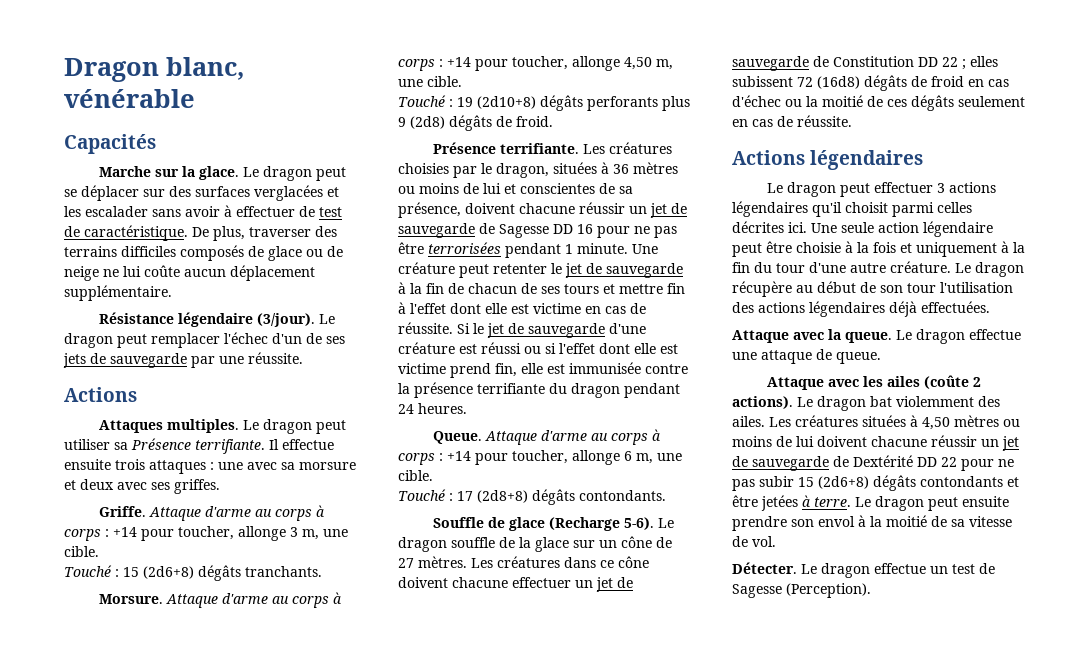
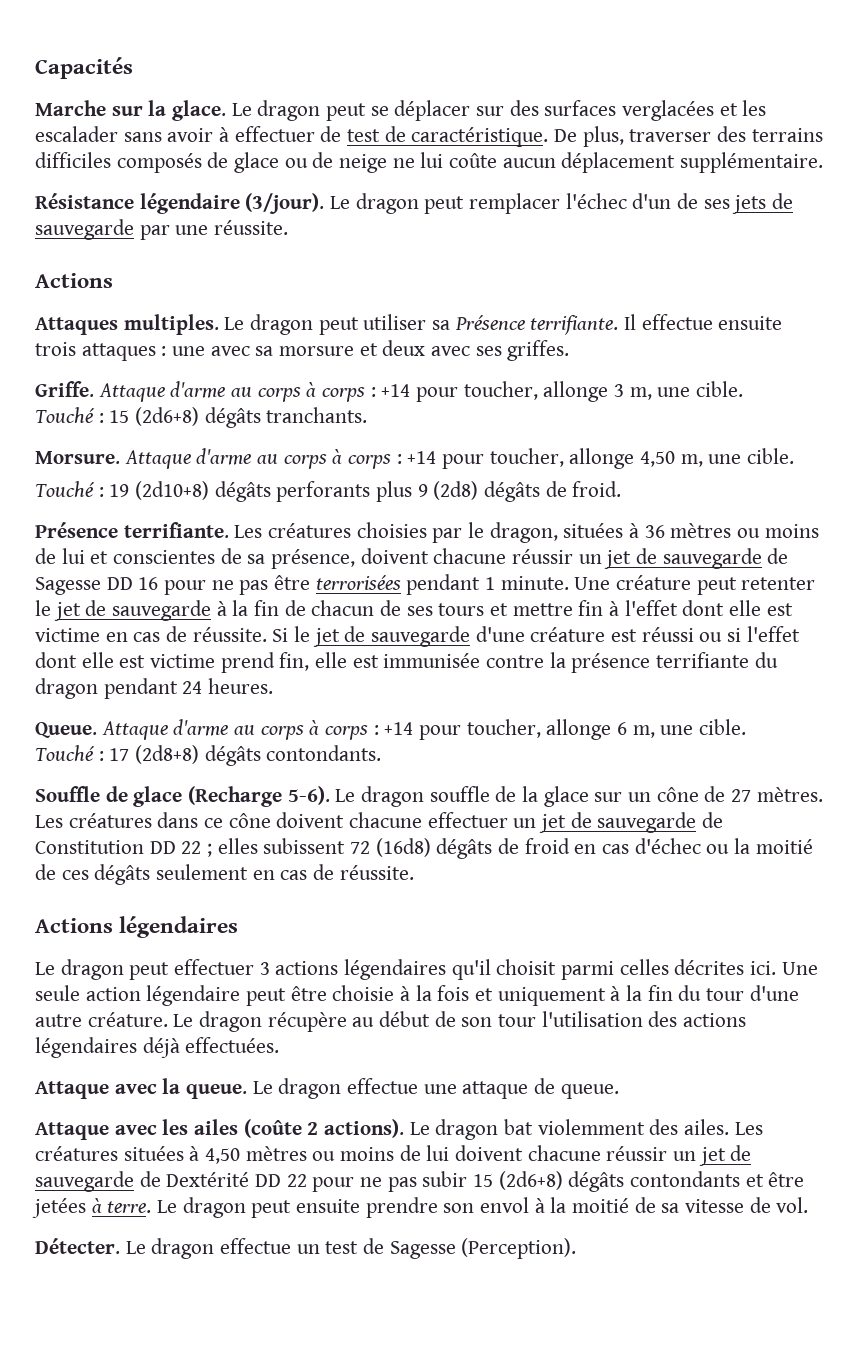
- Dragon blanc, vénérable

